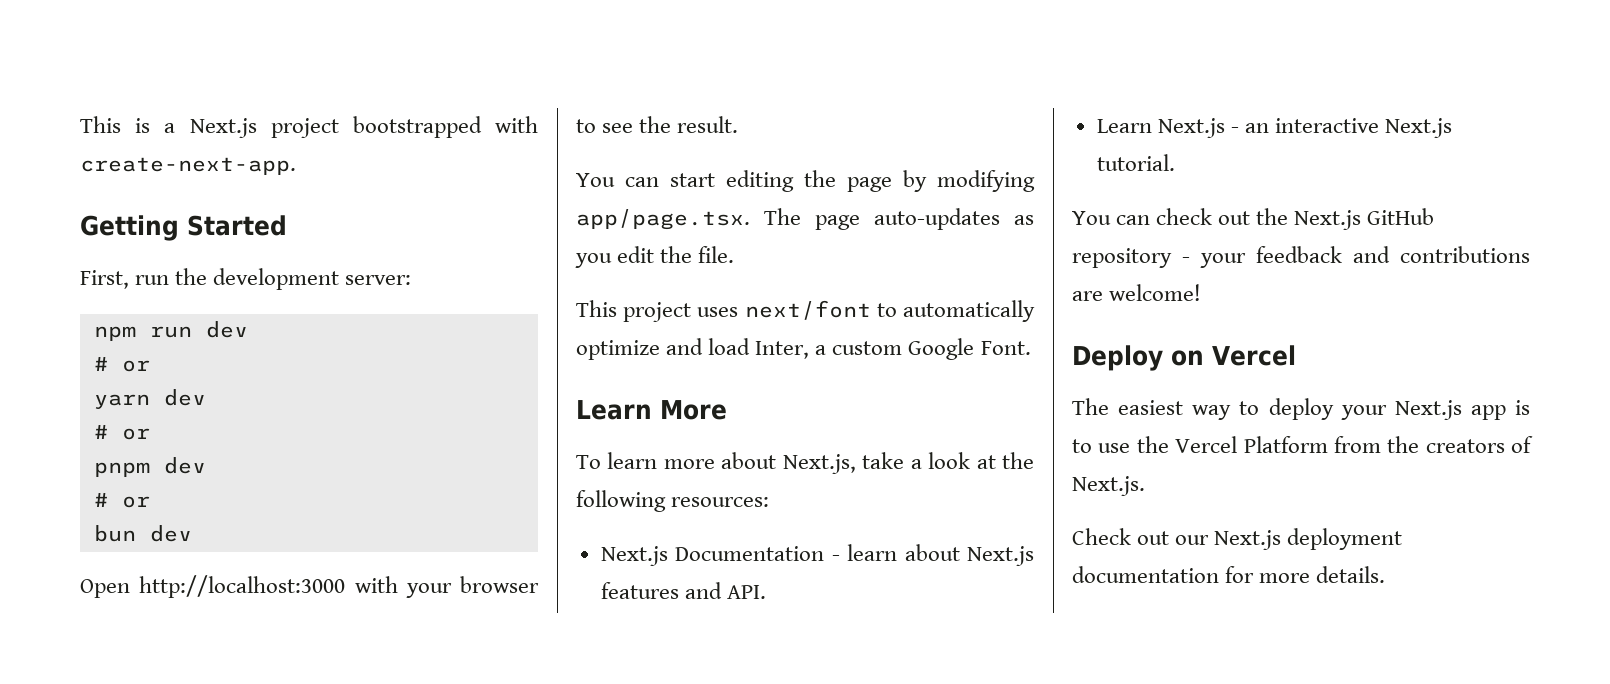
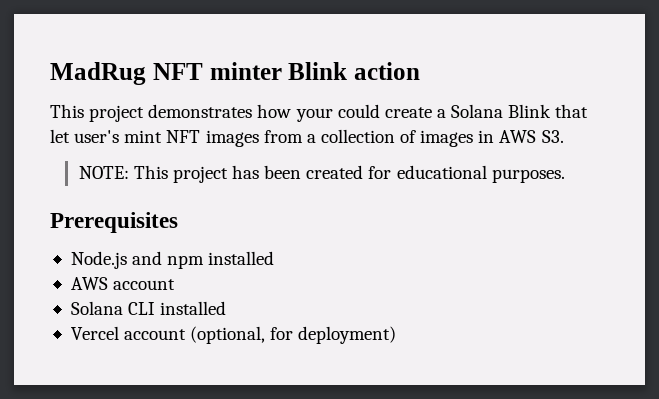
- This is a Next.js project bootstrapped with create-next-app.
- Getting Started
- First, run the development server:
- npm run dev
- # or
- yarn dev
- # or
- pnpm dev
- # or
- bun dev
- Open http://localhost:3000 with your browser to see the result.
- You can start editing the page by modifying app/page.tsx. The page auto-updates as you edit the file.
- This project uses next/font to automatically optimize and load Inter, a custom Google Font.
- Learn More
- To learn more about Next.js, take a look at the following resources:
- Next.js Documentation - learn about Next.js features and API.
- Learn Next.js - an interactive Next.js tutorial.
- You can check out the Next.js GitHub repository - your feedback and contributions are welcome!
- Deploy on Vercel
- The easiest way to deploy your Next.js app is to use the Vercel Platform from the creators of Next.js.
- Check out our Next.js deployment documentation for more details.
+ MadRug NFT minter Blink action
+ This project demonstrates how your could create a Solana Blink that let user's mint NFT images from a collection of images in AWS S3.
+ NOTE: This project has been created for educational purposes.
+ Prerequisites
+ Node.js and npm installed
+ AWS account
+ Solana CLI installed
+ Vercel account (optional, for deployment)

